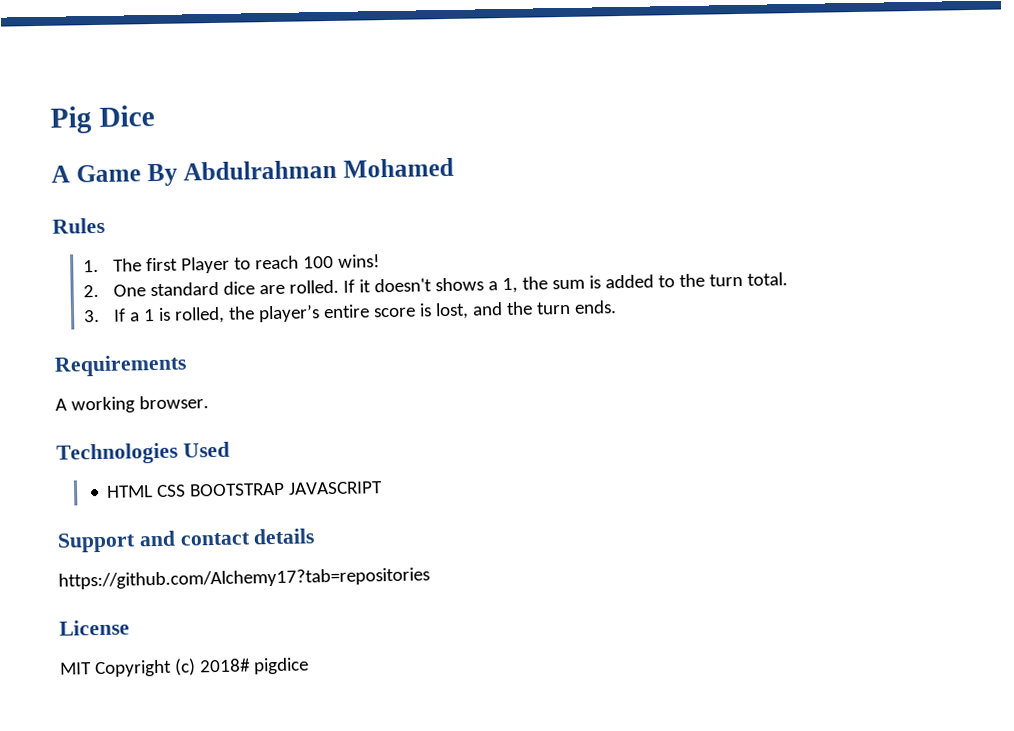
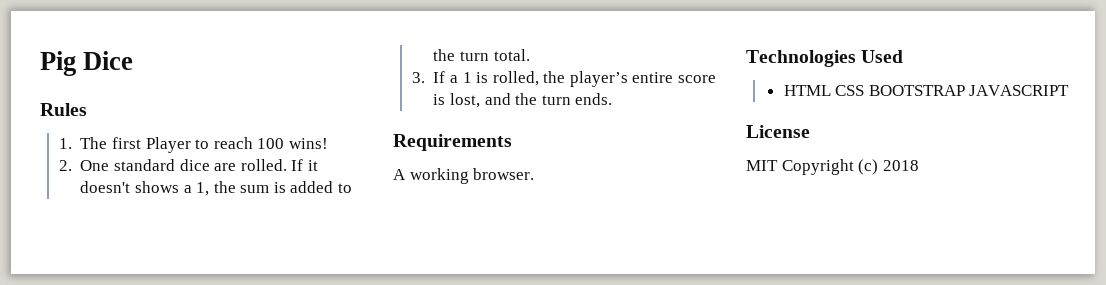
- A Game By Abdulrahman Mohamed
- Support and contact details
- https://github.com/Alchemy17?tab=repositories
- MIT Copyright (c) 2018# pigdice
+ MIT Copyright (c) 2018

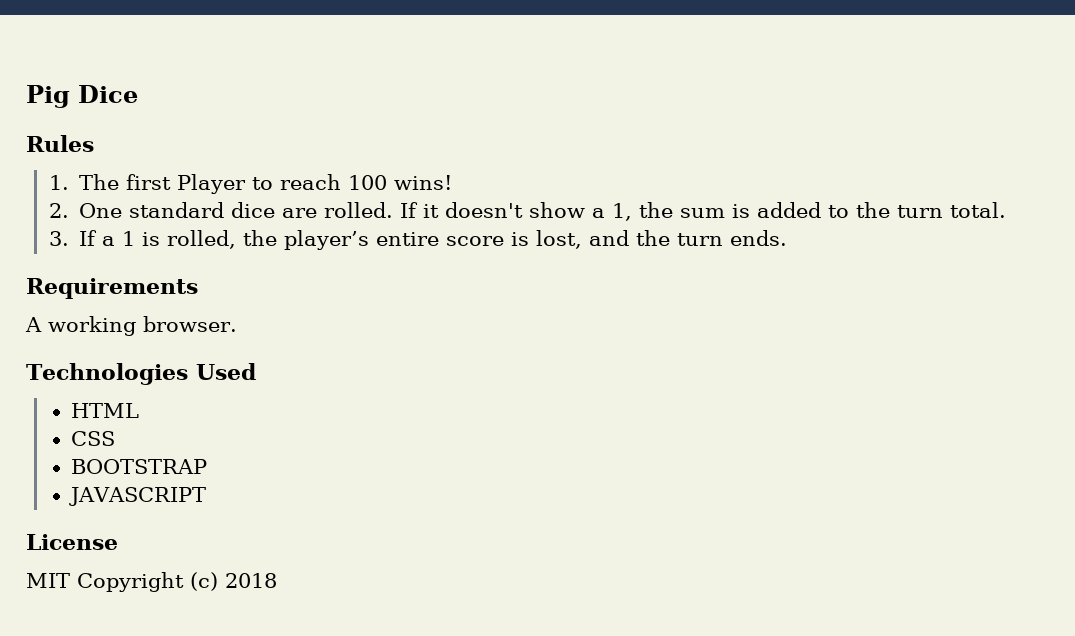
- If it doesn't shows a 1, the sum is added to the turn total.
+ If it doesn't show a 1, the sum is added to the turn total.
- HTML CSS BOOTSTRAP JAVASCRIPT
+ HTML
+ CSS
+ BOOTSTRAP
+ JAVASCRIPT

